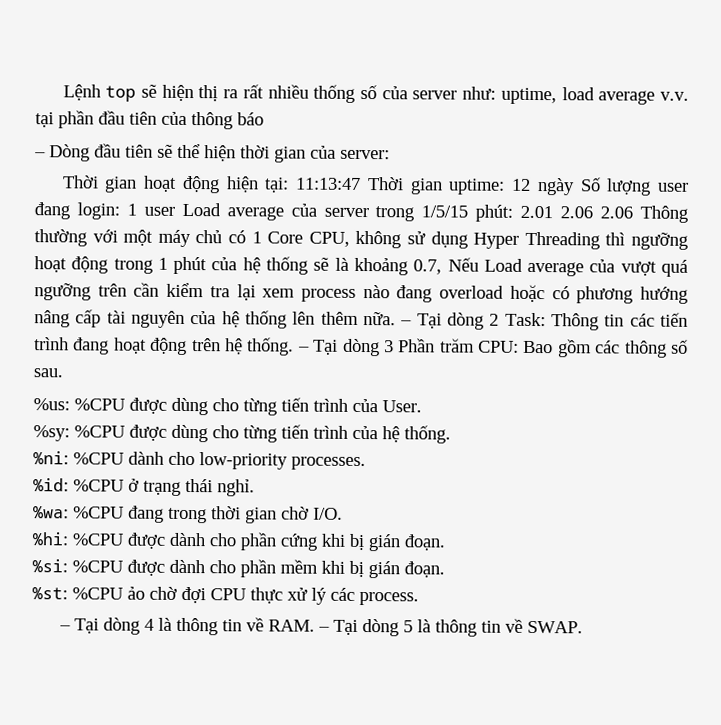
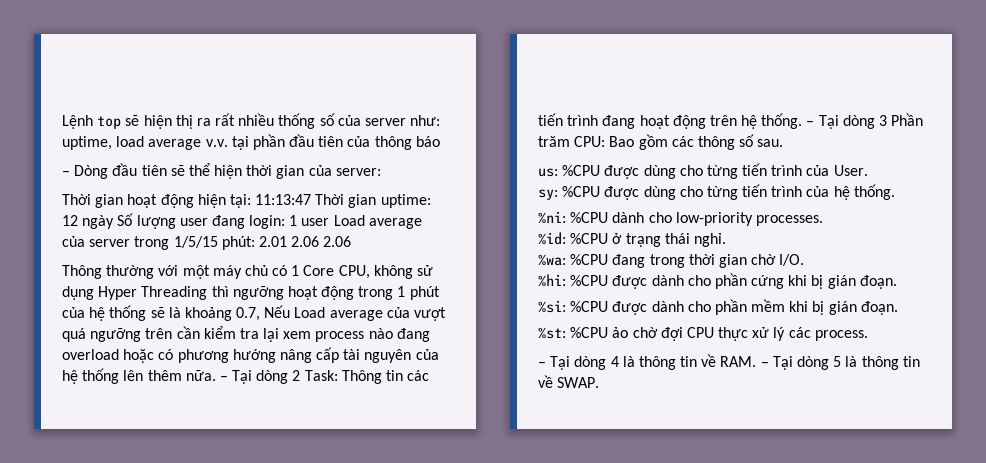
- 2.01 2.06 2.06 Thông thường với một máy chủ có 1 Core CPU, không sử dụng Hyper Threading thì ngưỡng hoạt động trong 1 phút của hệ thống sẽ là khoảng 0.7, Nếu Load average của vượt quá ngưỡng trên cần kiểm tra lại xem process nào đang overload hoặc có phương hướng nâng cấp tài nguyên của hệ thống lên thêm nữa.
+ 2.01 2.06 2.06
+ Thông thường với một máy chủ có 1 Core CPU, không sử dụng Hyper Threading thì ngưỡng hoạt động trong 1 phút của hệ thống sẽ là khoảng 0.7, Nếu Load average của vượt quá ngưỡng trên cần kiểm tra lại xem process nào đang overload hoặc có phương hướng nâng cấp tài nguyên của hệ thống lên thêm nữa.
- %us: %CPU được dùng cho từng tiến trình của User.
+ us: %CPU được dùng cho từng tiến trình của User.
- %sy: %CPU được dùng cho từng tiến trình của hệ thống.
+ sy: %CPU được dùng cho từng tiến trình của hệ thống.

